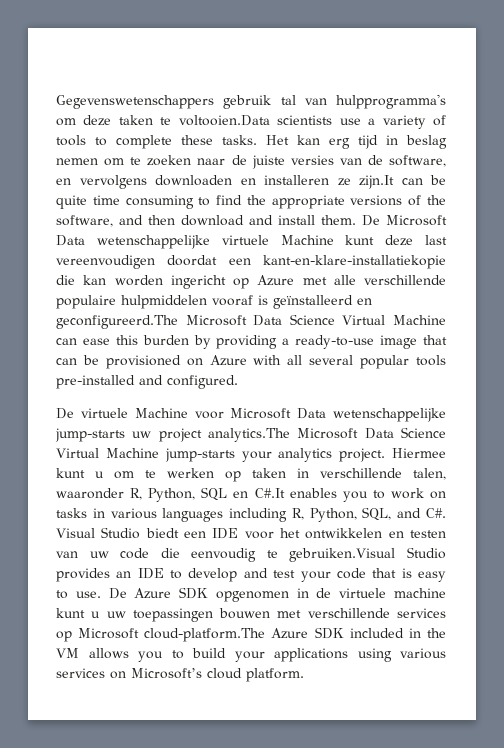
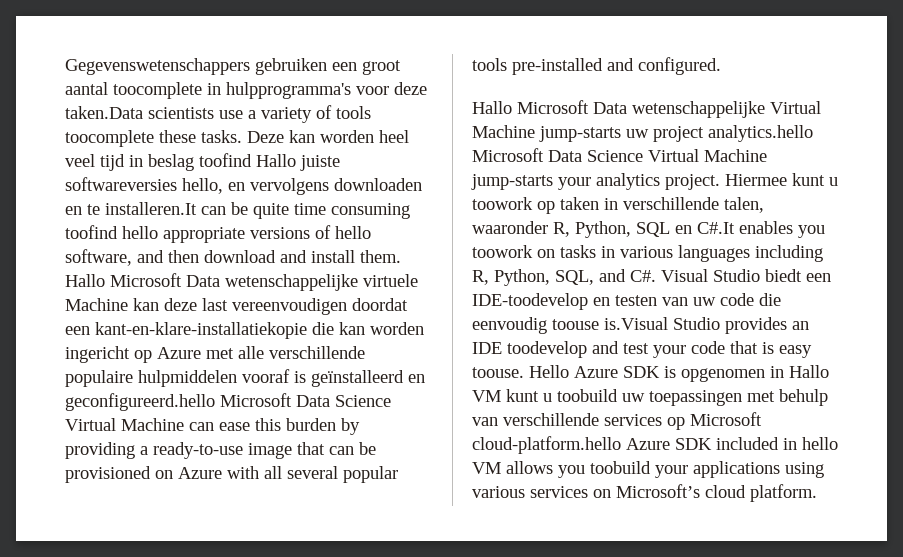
- Gegevenswetenschappers gebruik tal van hulpprogramma's om deze taken te voltooien.Data scientists use a variety of tools to complete these tasks. Het kan erg tijd in beslag nemen om te zoeken naar de juiste versies van de software, en vervolgens downloaden en installeren ze zijn.It can be quite time consuming to find the appropriate versions of the software, and then download and install them.
+ Gegevenswetenschappers gebruiken een groot aantal toocomplete in hulpprogramma's voor deze taken.Data scientists use a variety of tools toocomplete these tasks. Deze kan worden heel veel tijd in beslag toofind Hallo juiste softwareversies hello, en vervolgens downloaden en te installeren.It can be quite time consuming toofind hello appropriate versions of hello software, and then download and install them.
- De Microsoft Data wetenschappelijke virtuele Machine kunt deze last vereenvoudigen doordat een kant-en-klare-installatiekopie die kan worden ingericht op Azure met alle verschillende populaire hulpmiddelen vooraf is geïnstalleerd en geconfigureerd.The Microsoft Data Science Virtual Machine can ease this burden by providing a ready-to-use image that can be provisioned on Azure with all several popular tools pre-installed and configured.
+ Hallo Microsoft Data wetenschappelijke virtuele Machine kan deze last vereenvoudigen doordat een kant-en-klare-installatiekopie die kan worden ingericht op Azure met alle verschillende populaire hulpmiddelen vooraf is geïnstalleerd en geconfigureerd.hello Microsoft Data Science Virtual Machine can ease this burden by providing a ready-to-use image that can be provisioned on Azure with all several popular tools pre-installed and configured.
- De virtuele Machine voor Microsoft Data wetenschappelijke jump-starts uw project analytics.The Microsoft Data Science Virtual Machine jump-starts your analytics project.
+ Hallo Microsoft Data wetenschappelijke Virtual Machine jump-starts uw project analytics.hello Microsoft Data Science Virtual Machine jump-starts your analytics project.
- Hiermee kunt u om te werken op taken in verschillende talen, waaronder R, Python, SQL en C#.It enables you to work on tasks in various languages including R, Python, SQL, and C#. Visual Studio biedt een IDE voor het ontwikkelen en testen van uw code die eenvoudig te gebruiken.Visual Studio provides an IDE to develop and test your code that is easy to use. De Azure SDK opgenomen in de virtuele machine kunt u uw toepassingen bouwen met verschillende services op Microsoft cloud-platform.The Azure SDK included in the VM allows you to build your applications using various services on Microsoft’s cloud platform.
+ Hiermee kunt u toowork op taken in verschillende talen, waaronder R, Python, SQL en C#.It enables you toowork on tasks in various languages including R, Python, SQL, and C#. Visual Studio biedt een IDE-toodevelop en testen van uw code die eenvoudig toouse is.Visual Studio provides an IDE toodevelop and test your code that is easy toouse. Hello Azure SDK is opgenomen in Hallo VM kunt u toobuild uw toepassingen met behulp van verschillende services op Microsoft cloud-platform.hello Azure SDK included in hello VM allows you toobuild your applications using various services on Microsoft’s cloud platform.

